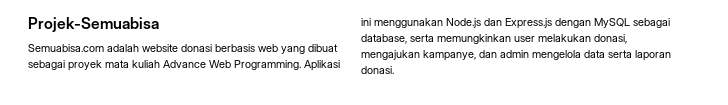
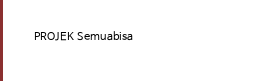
- Projek-Semuabisa
- Semuabisa.com adalah website donasi berbasis web yang dibuat sebagai proyek mata kuliah Advance Web Programming. Aplikasi ini menggunakan Node.js dan Express.js dengan MySQL sebagai database, serta memungkinkan user melakukan donasi, mengajukan kampanye, dan admin mengelola data serta laporan donasi.
+ PROJEK Semuabisa

